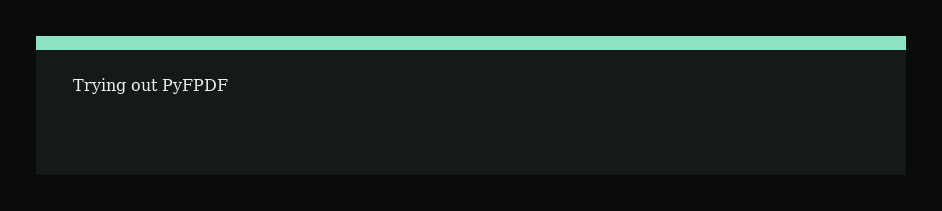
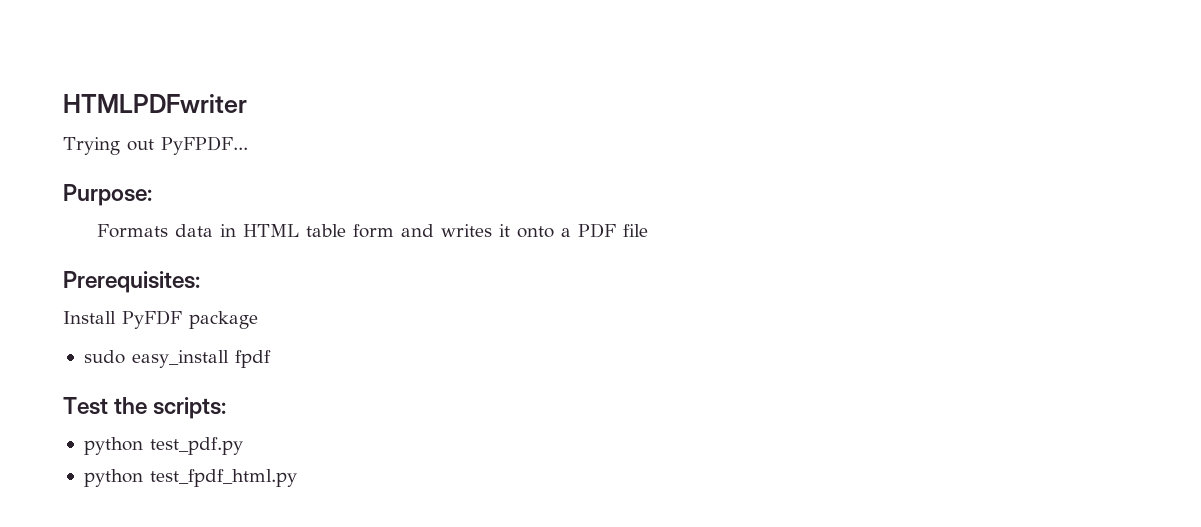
+ HTMLPDFwriter
- Trying out PyFPDF
+ Trying out PyFPDF...
+ Purpose:
+ Formats data in HTML table form and writes it onto a PDF file
+ Prerequisites:
+ Install PyFDF package
+ sudo easy_install fpdf
+ Test the scripts:
+ python test_pdf.py
+ python test_fpdf_html.py

